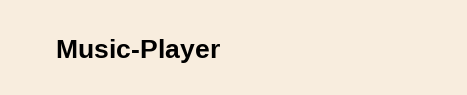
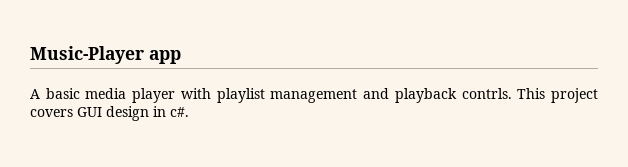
- Music-Player
+ Music-Player app
+ A basic media player with playlist management and playback contrls. This project covers GUI design in c#.

